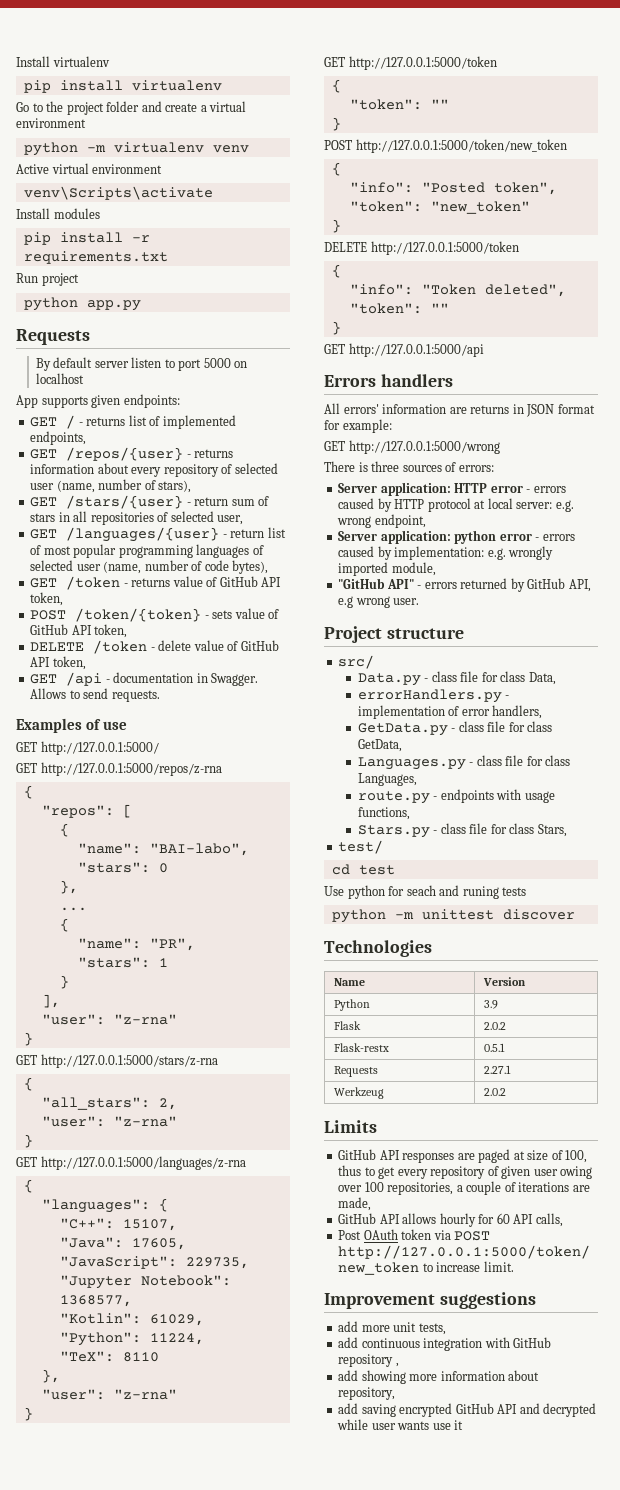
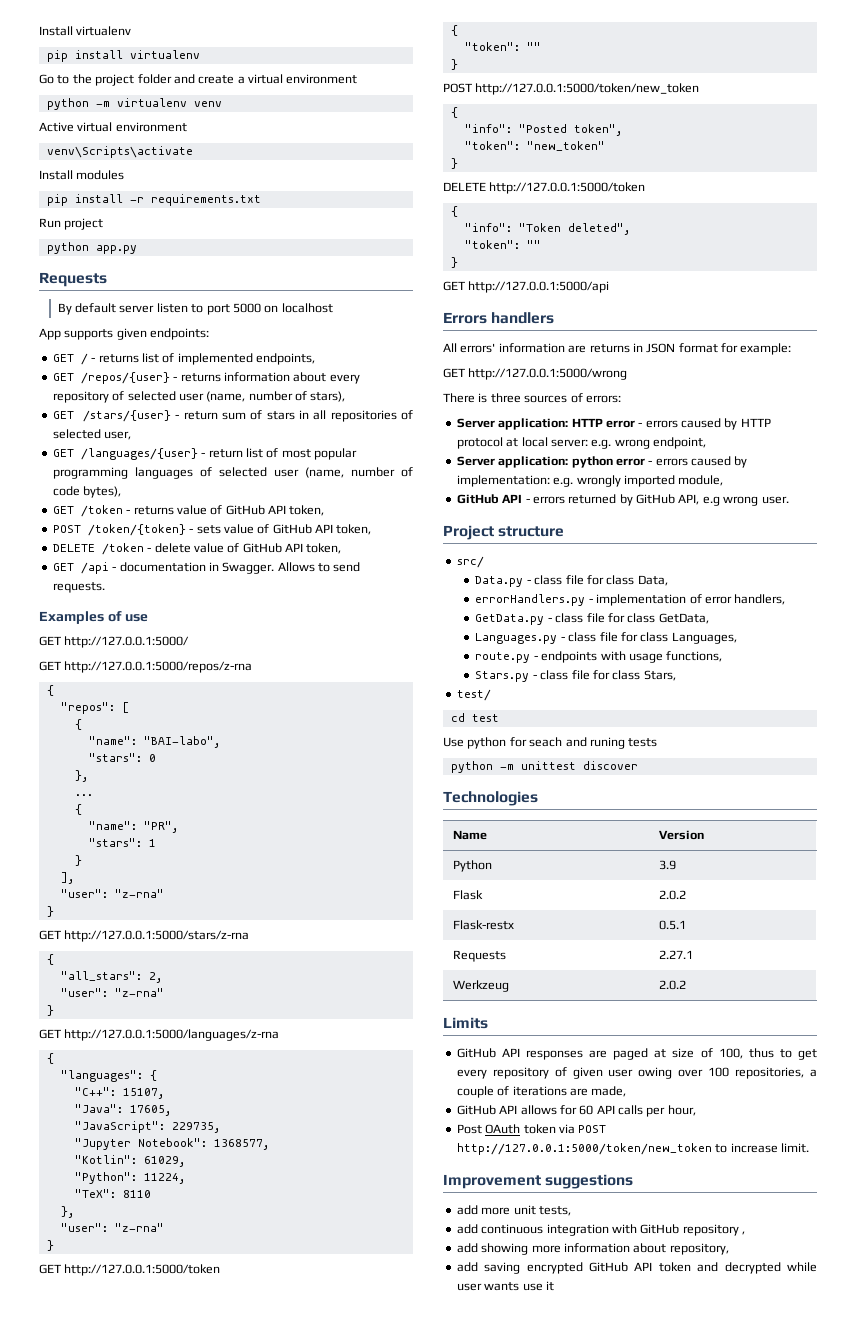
- "GitHub API" - errors returned by GitHub API, e.g wrong user.
+ GitHub API - errors returned by GitHub API, e.g wrong user.
- GitHub API allows hourly for 60 API calls,
+ GitHub API allows for 60 API calls per hour,
- add saving encrypted GitHub API and decrypted while user wants use it
+ add saving encrypted GitHub API token and decrypted while user wants use it

